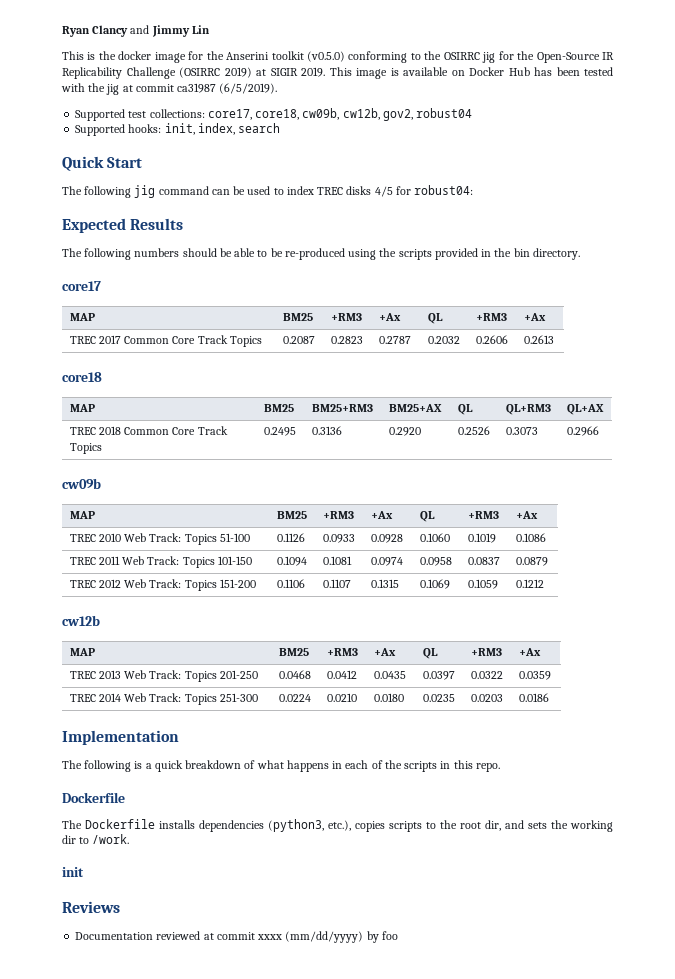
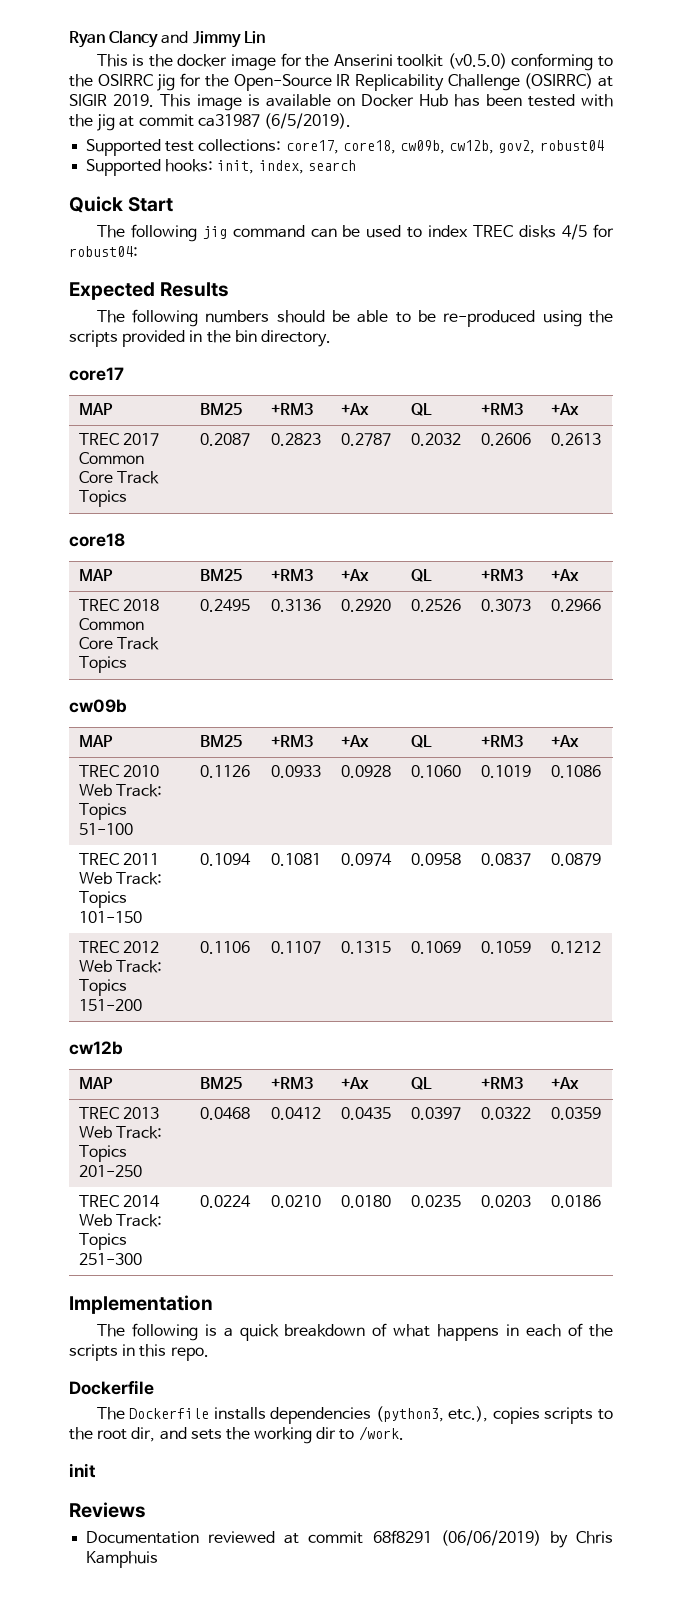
- This is the docker image for the Anserini toolkit (v0.5.0) conforming to the OSIRRC jig for the Open-Source IR Replicability Challenge (OSIRRC 2019) at SIGIR 2019.
+ This is the docker image for the Anserini toolkit (v0.5.0) conforming to the OSIRRC jig for the Open-Source IR Replicability Challenge (OSIRRC) at SIGIR 2019.
  core18
- MAP | BM25 | BM25+RM3 | BM25+AX | QL | QL+RM3 | QL+AX
+ MAP | BM25 | +RM3 | +Ax | QL | +RM3 | +Ax
- Documentation reviewed at commit xxxx (mm/dd/yyyy) by foo
+ Documentation reviewed at commit 68f8291 (06/06/2019) by Chris Kamphuis

